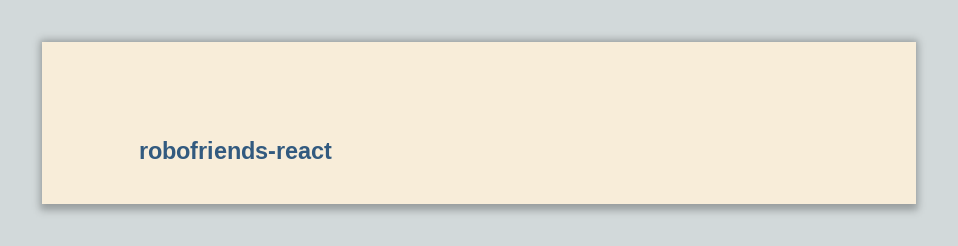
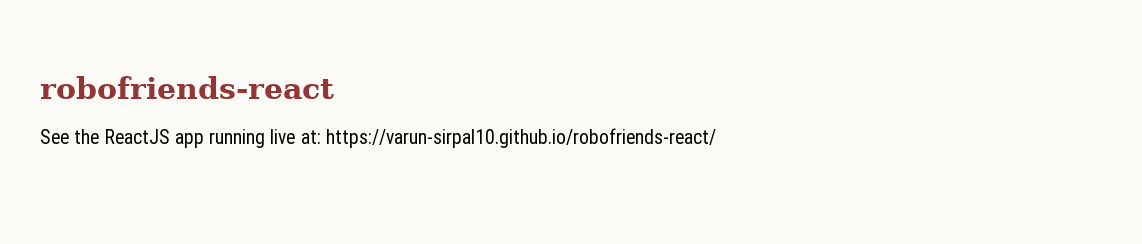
+ See the ReactJS app running live at: https://varun-sirpal10.github.io/robofriends-react/

